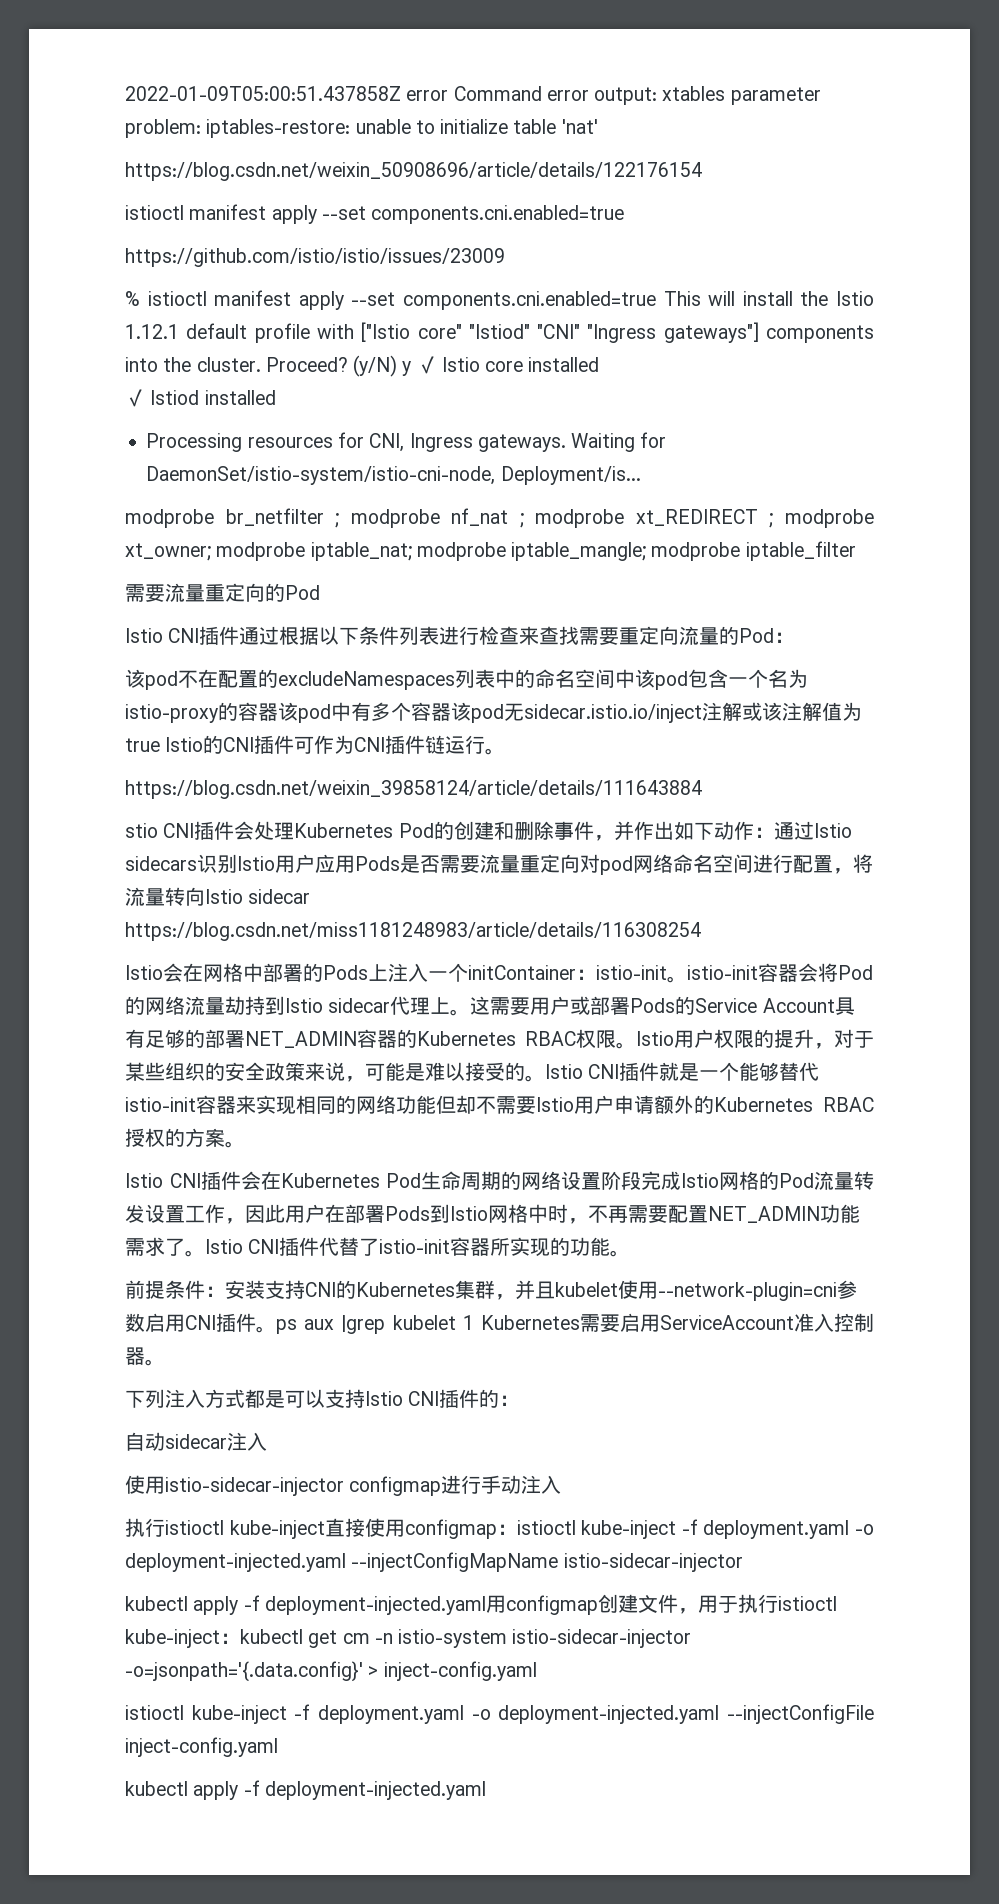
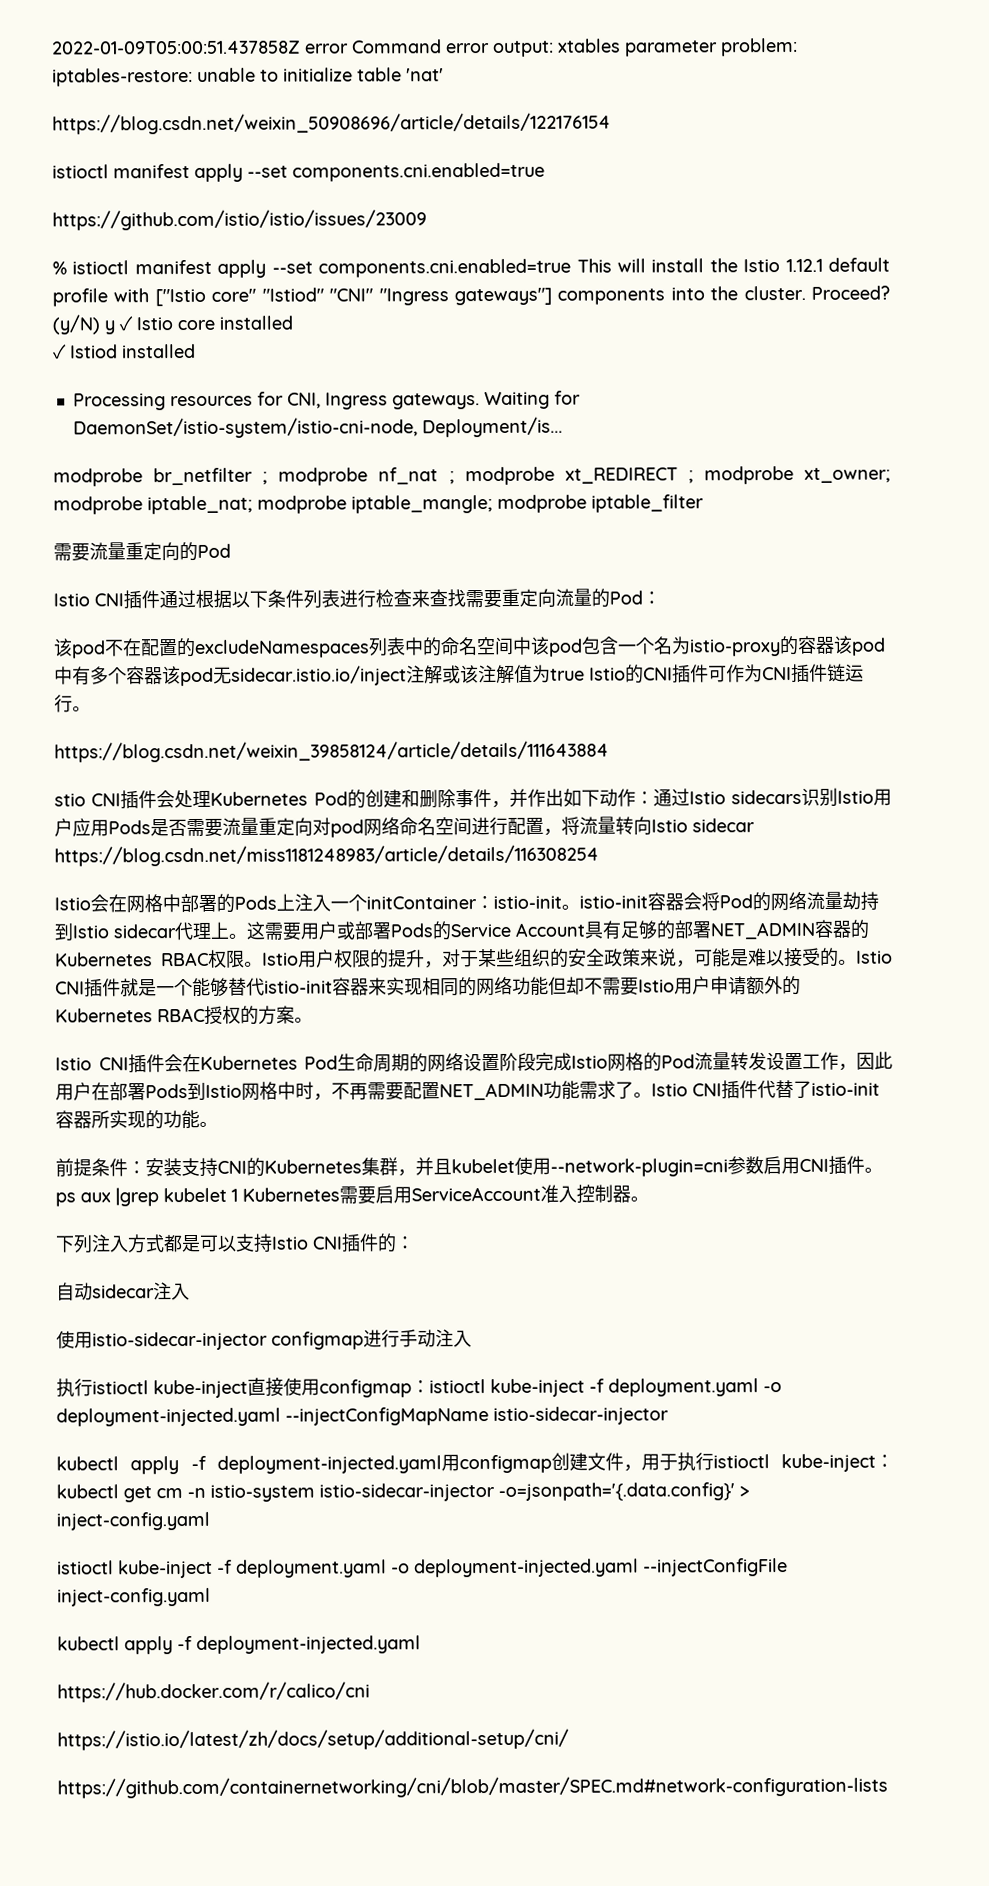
+ https://hub.docker.com/r/calico/cni
+ https://istio.io/latest/zh/docs/setup/additional-setup/cni/
+ https://github.com/containernetworking/cni/blob/master/SPEC.md#network-configuration-lists

